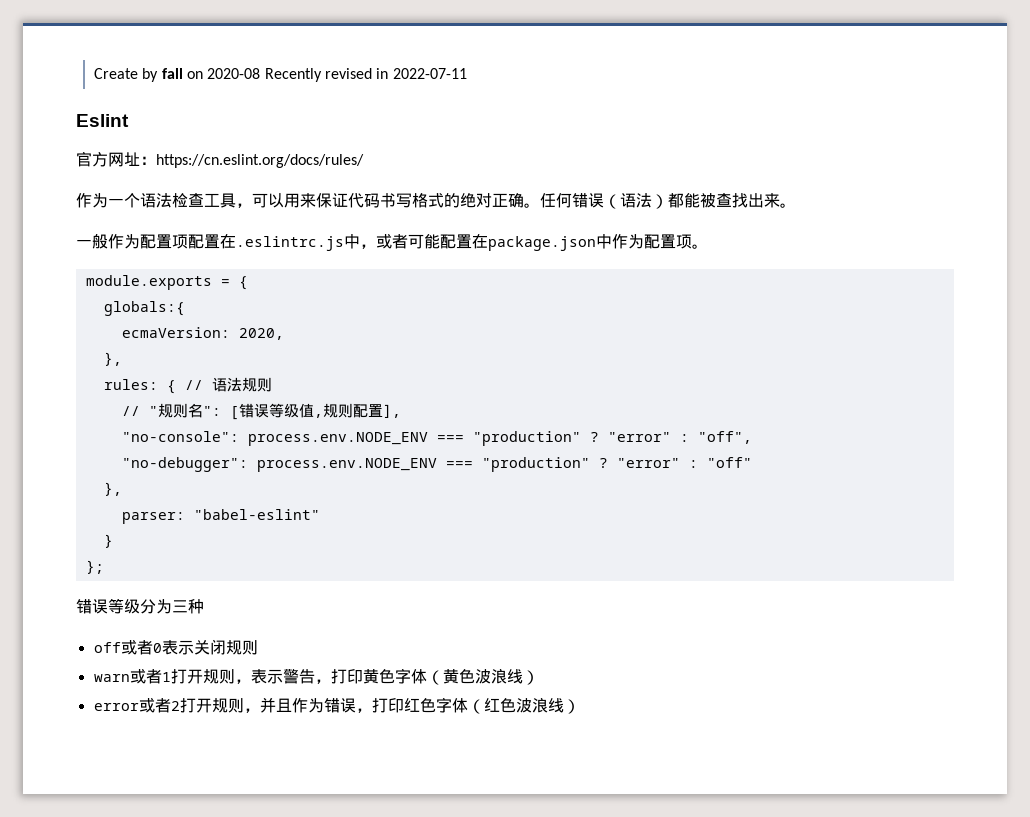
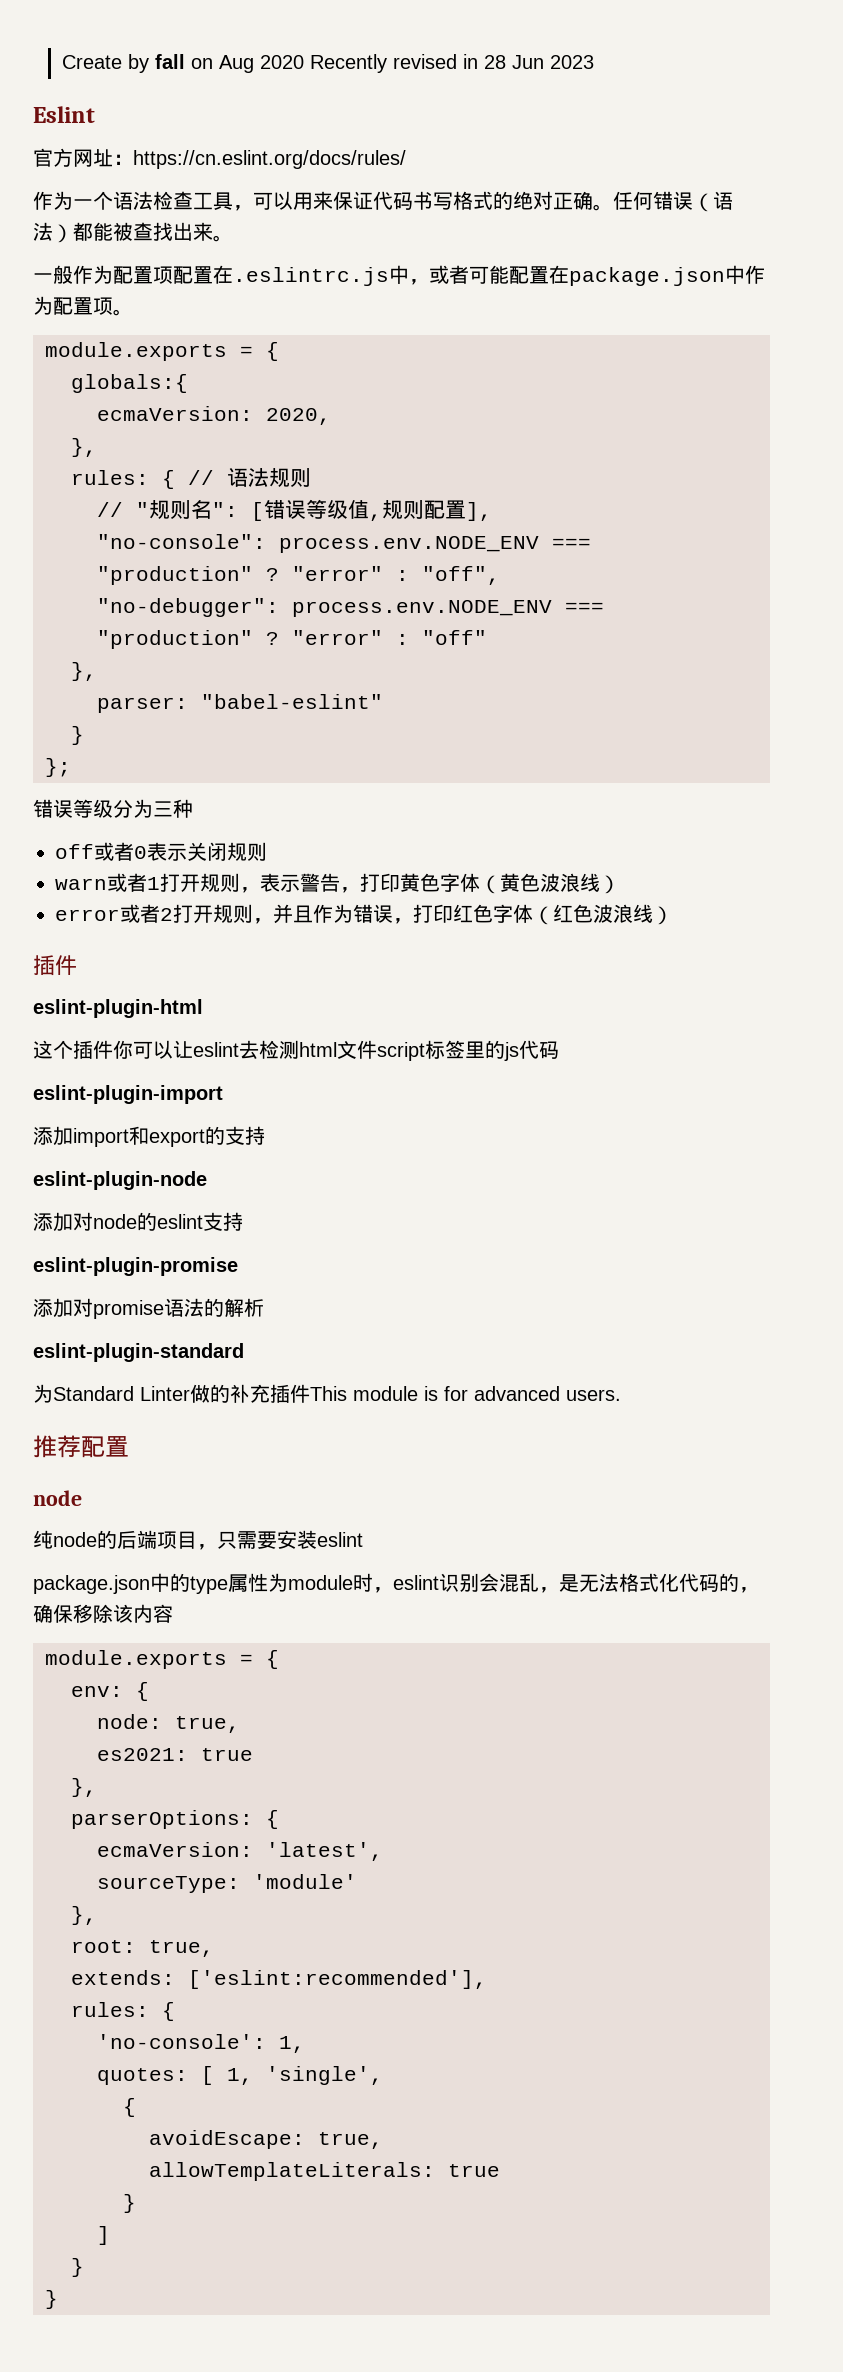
- Create by fall on 2020-08 Recently revised in 2022-07-11
+ Create by fall on Aug 2020 Recently revised in 28 Jun 2023
  error或者2打开规则，并且作为错误，打印红色字体（红色波浪线）
+ 插件
+ eslint-plugin-html
+ 这个插件你可以让eslint去检测html文件script标签里的js代码
+ eslint-plugin-import
+ 添加import和export的支持
+ eslint-plugin-node
+ 添加对node的eslint支持
+ eslint-plugin-promise
+ 添加对promise语法的解析
+ eslint-plugin-standard
+ 为Standard Linter做的补充插件This module is for advanced users.
+ 推荐配置
+ node
+ 纯node的后端项目，只需要安装eslint
+ package.json中的type属性为module时，eslint识别会混乱，是无法格式化代码的，确保移除该内容
+ module.exports = {
+ env: {
+ node: true,
+ es2021: true
+ },
+ parserOptions: {
+ ecmaVersion: 'latest',
+ sourceType: 'module'
+ },
+ root: true,
+ extends: ['eslint:recommended'],
+ rules: {
+ 'no-console': 1,
+ quotes: [ 1, 'single',
+ {
+ avoidEscape: true,
+ allowTemplateLiterals: true
+ }
+ ]
+ }
+ }

